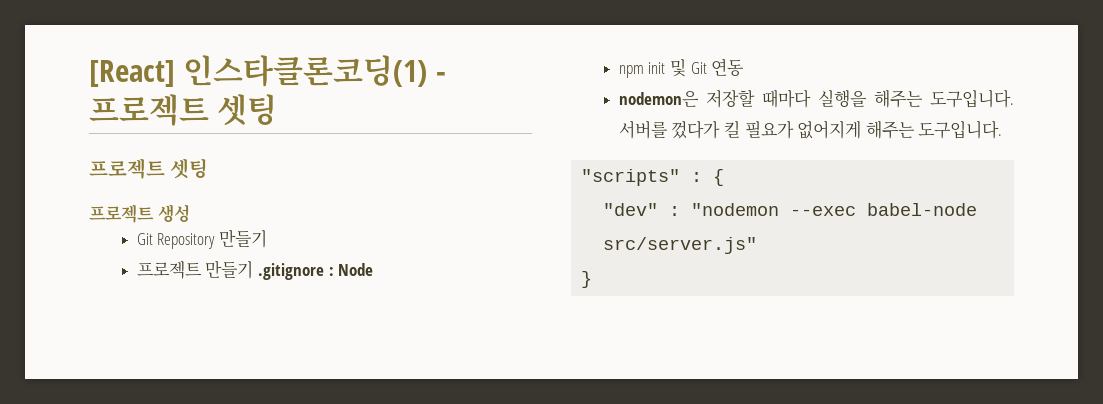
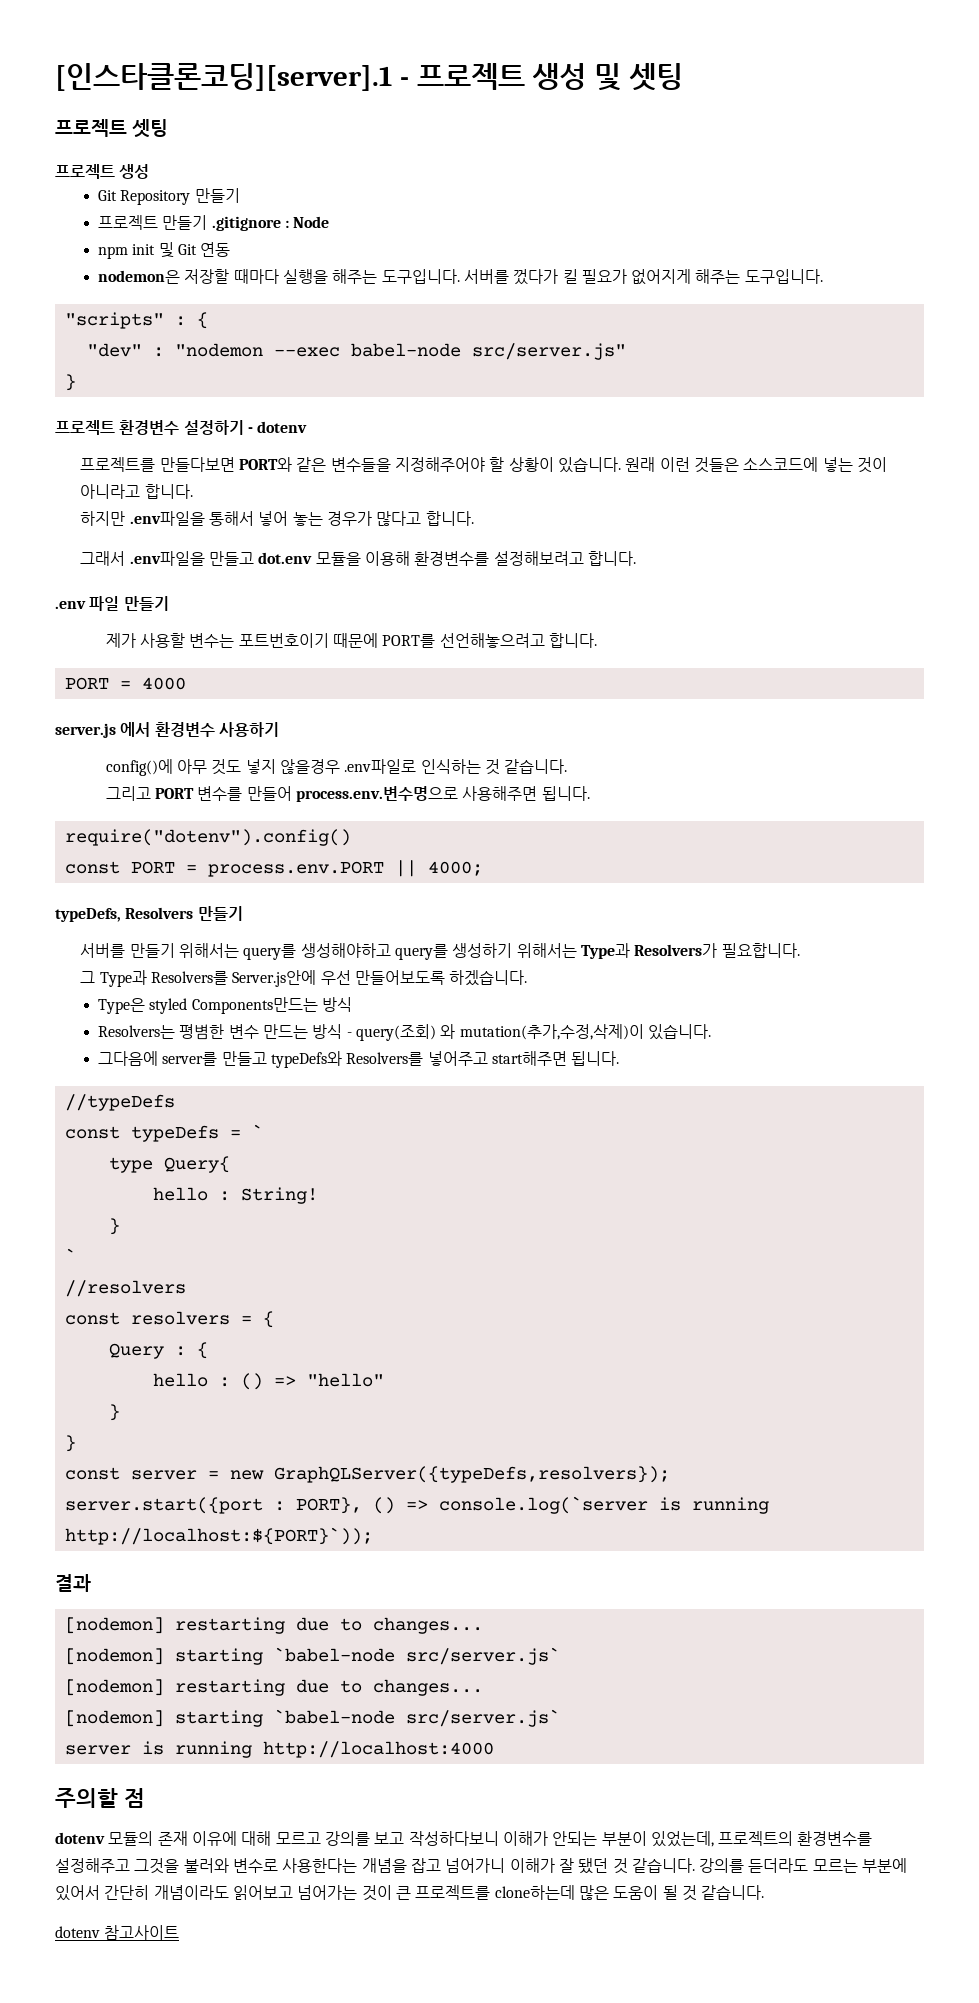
- [React] 인스타클론코딩(1) - 프로젝트 셋팅
+ [인스타클론코딩][server].1 - 프로젝트 생성 및 셋팅
+ 프로젝트 환경변수 설정하기 - dotenv
+ 프로젝트를 만들다보면 PORT와 같은 변수들을 지정해주어야 할 상황이 있습니다. 원래 이런 것들은 소스코드에 넣는 것이 아니라고 합니다.
+ 하지만 .env파일을 통해서 넣어 놓는 경우가 많다고 합니다.
+ 그래서 .env파일을 만들고 dot.env 모듈을 이용해 환경변수를 설정해보려고 합니다.
+ .env 파일 만들기
+ 제가 사용할 변수는 포트번호이기 때문에 PORT를 선언해놓으려고 합니다.
+ PORT = 4000
+ server.js 에서 환경변수 사용하기
+ config()에 아무 것도 넣지 않을경우 .env파일로 인식하는 것 같습니다.
+ 그리고 PORT 변수를 만들어 process.env.변수명으로 사용해주면 됩니다.
+ require("dotenv").config()
+ const PORT = process.env.PORT || 4000;
+ typeDefs, Resolvers 만들기
+ 서버를 만들기 위해서는 query를 생성해야하고 query를 생성하기 위해서는 Type과 Resolvers가 필요합니다.
+ 그 Type과 Resolvers를 Server.js안에 우선 만들어보도록 하겠습니다.
+ Type은 styled Components만드는 방식
+ Resolvers는 평볌한 변수 만드는 방식 - query(조회) 와 mutation(추가,수정,삭제)이 있습니다.
+ 그다음에 server를 만들고 typeDefs와 Resolvers를 넣어주고 start해주면 됩니다.
+ //typeDefs
+ const typeDefs = `
+ type Query{
+ hello : String!
+ }
+ `
+ //resolvers
+ const resolvers = {
+ Query : {
+ hello : () => "hello"
+ }
+ }
+ const server = new GraphQLServer({typeDefs,resolvers});
+ server.start({port : PORT}, () => console.log(`server is running http://localhost:${PORT}`));
+ 결과
+ [nodemon] restarting due to changes...
+ [nodemon] starting `babel-node src/server.js`
+ [nodemon] restarting due to changes...
+ [nodemon] starting `babel-node src/server.js`
+ server is running http://localhost:4000
+ 주의할 점
+ dotenv 모듈의 존재 이유에 대해 모르고 강의를 보고 작성하다보니 이해가 안되는 부분이 있었는데, 프로젝트의 환경변수를 설정해주고 그것을 불러와 변수로 사용한다는 개념을 잡고 넘어가니 이해가 잘 됐던 것 같습니다. 강의를 듣더라도 모르는 부분에 있어서 간단히 개념이라도 읽어보고 넘어가는 것이 큰 프로젝트를 clone하는데 많은 도움이 될 것 같습니다.
+ dotenv 참고사이트

